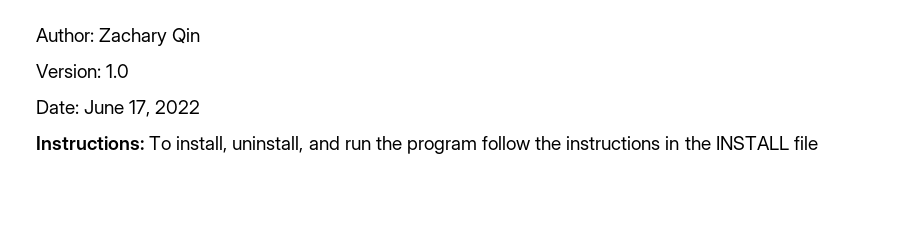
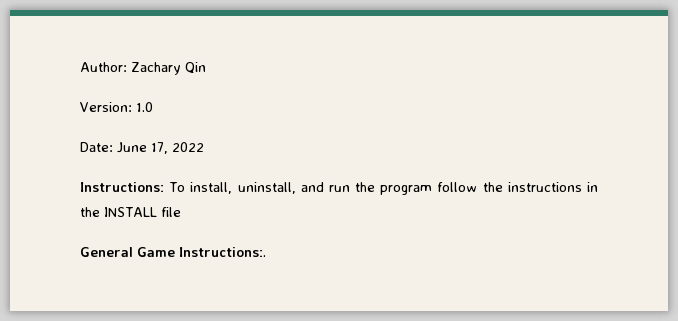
+ General Game Instructions:.

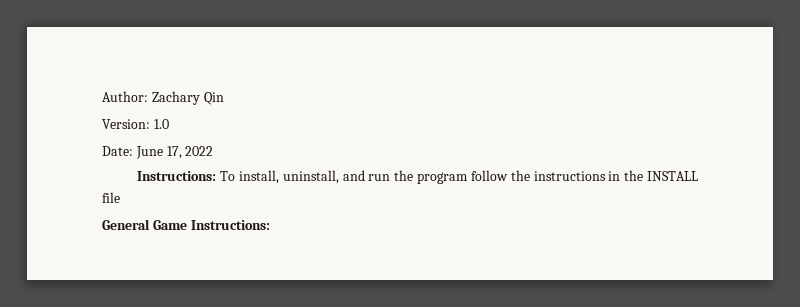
- General Game Instructions:.
+ General Game Instructions:

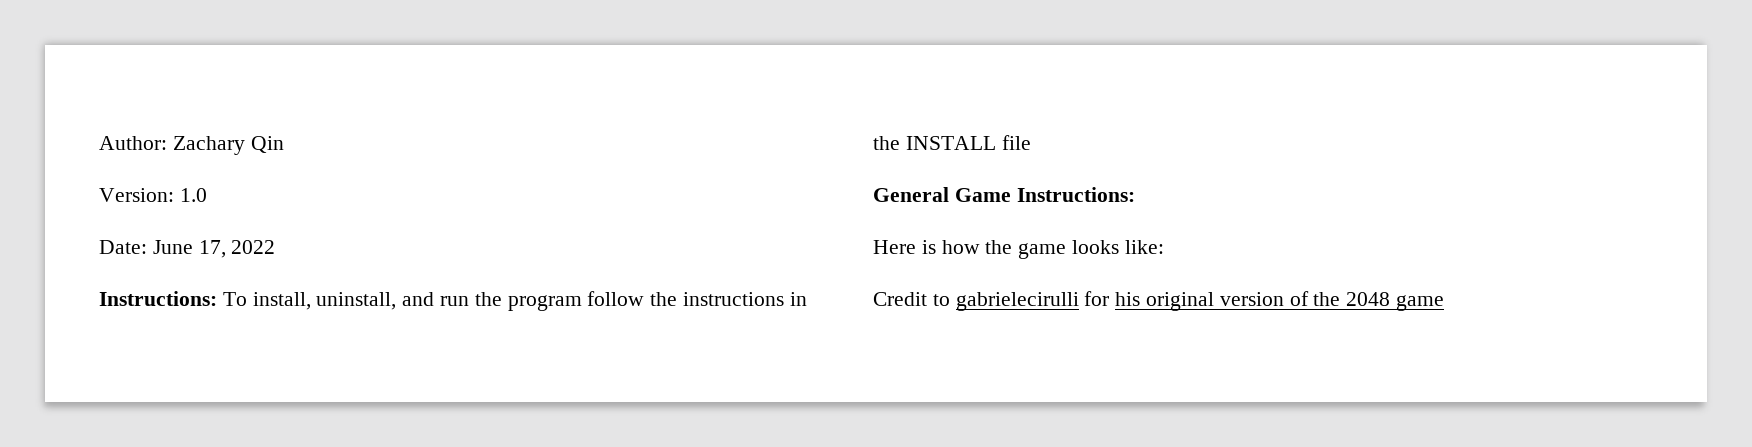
+ Here is how the game looks like:
+ Credit to gabrielecirulli for his original version of the 2048 game

